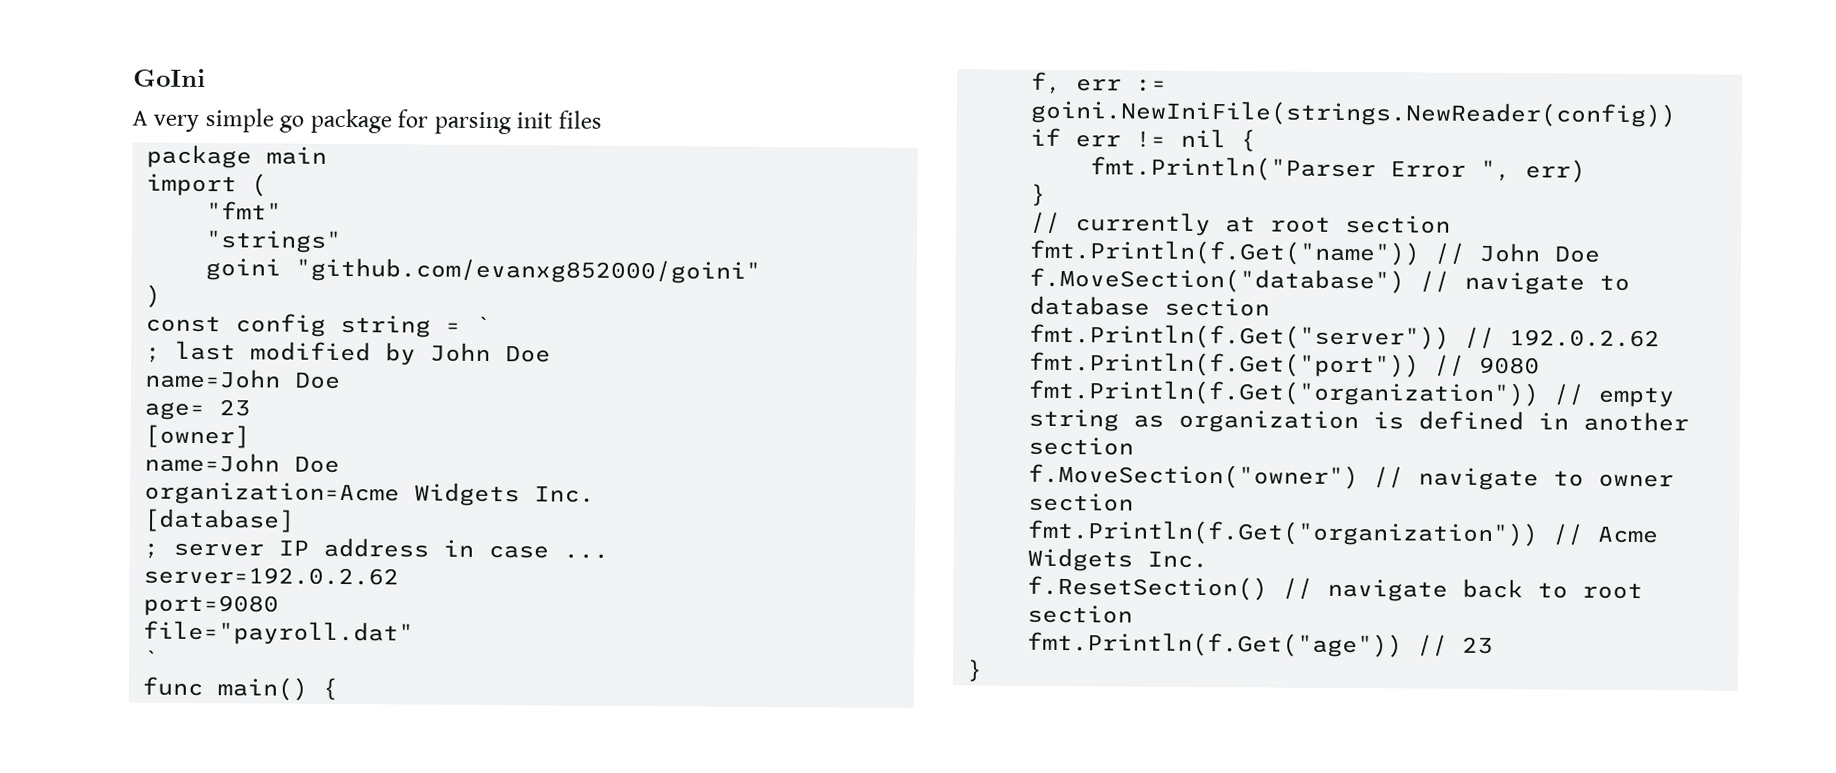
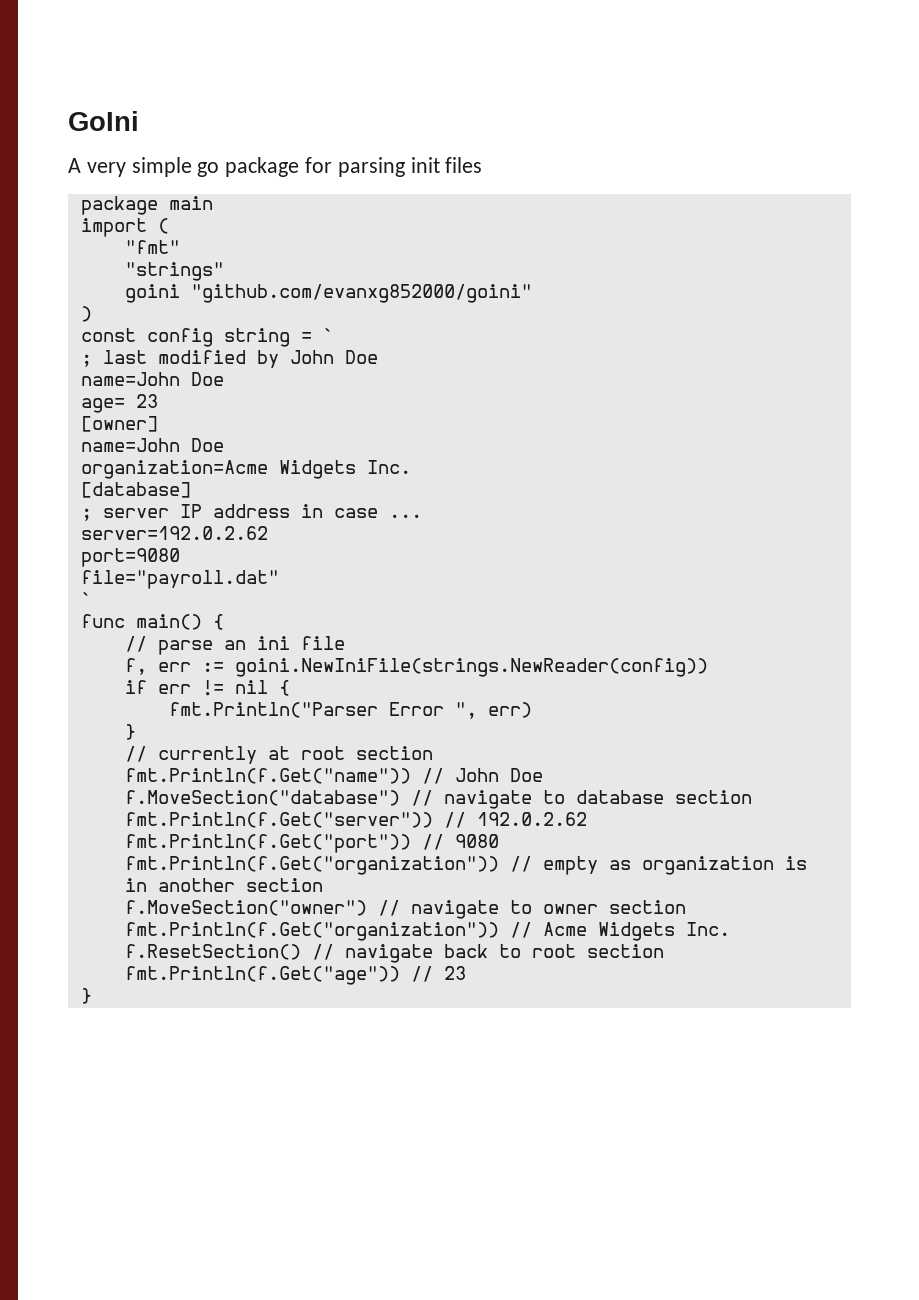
+ // parse an ini file
- fmt.Println(f.Get("organization")) // empty string as organization is defined in another section
+ fmt.Println(f.Get("organization")) // empty as organization is in another section

